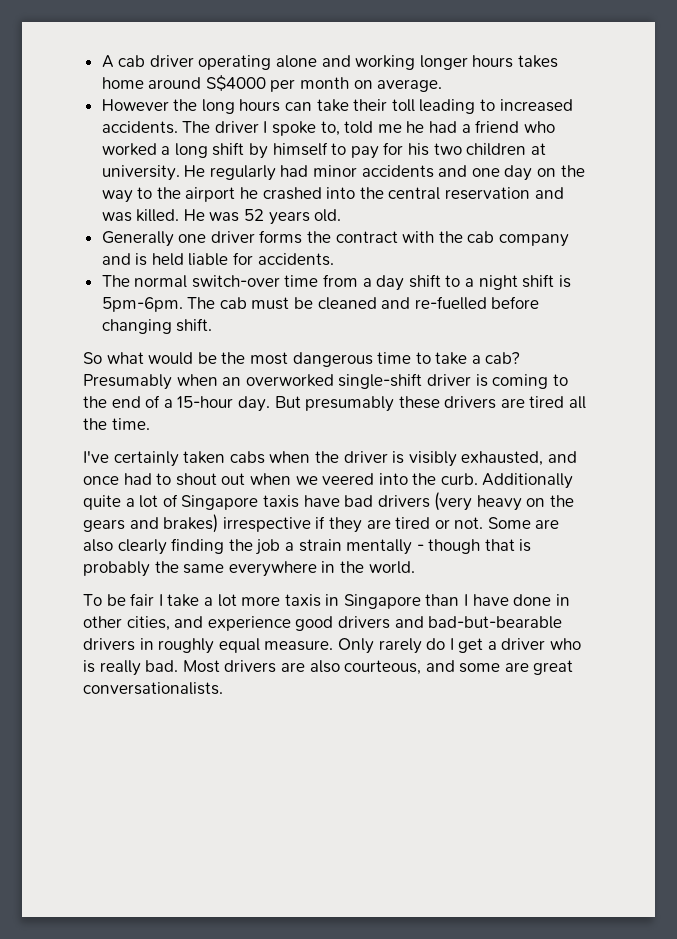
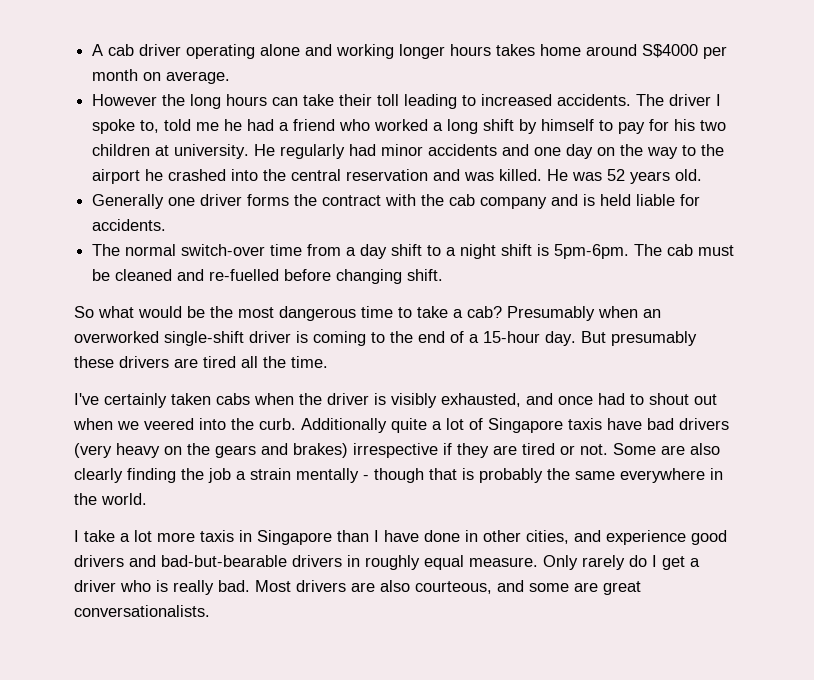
- To be fair I take a lot more taxis in Singapore than I have done in other cities, and experience good drivers and bad-but-bearable drivers in roughly equal measure.
+ I take a lot more taxis in Singapore than I have done in other cities, and experience good drivers and bad-but-bearable drivers in roughly equal measure.

